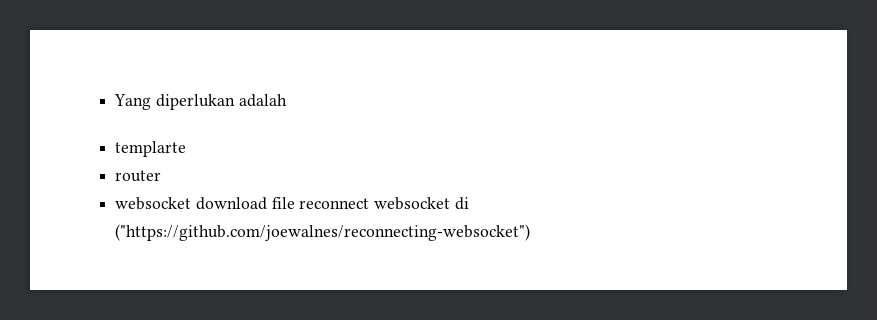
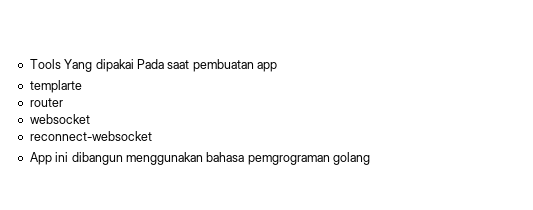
- Yang diperlukan adalah
+ Tools Yang dipakai Pada saat pembuatan app
  templarte
  router
- websocket download file reconnect websocket di ("https://github.com/joewalnes/reconnecting-websocket")
+ websocket
+ reconnect-websocket
+ App ini dibangun menggunakan bahasa pemgrograman golang

